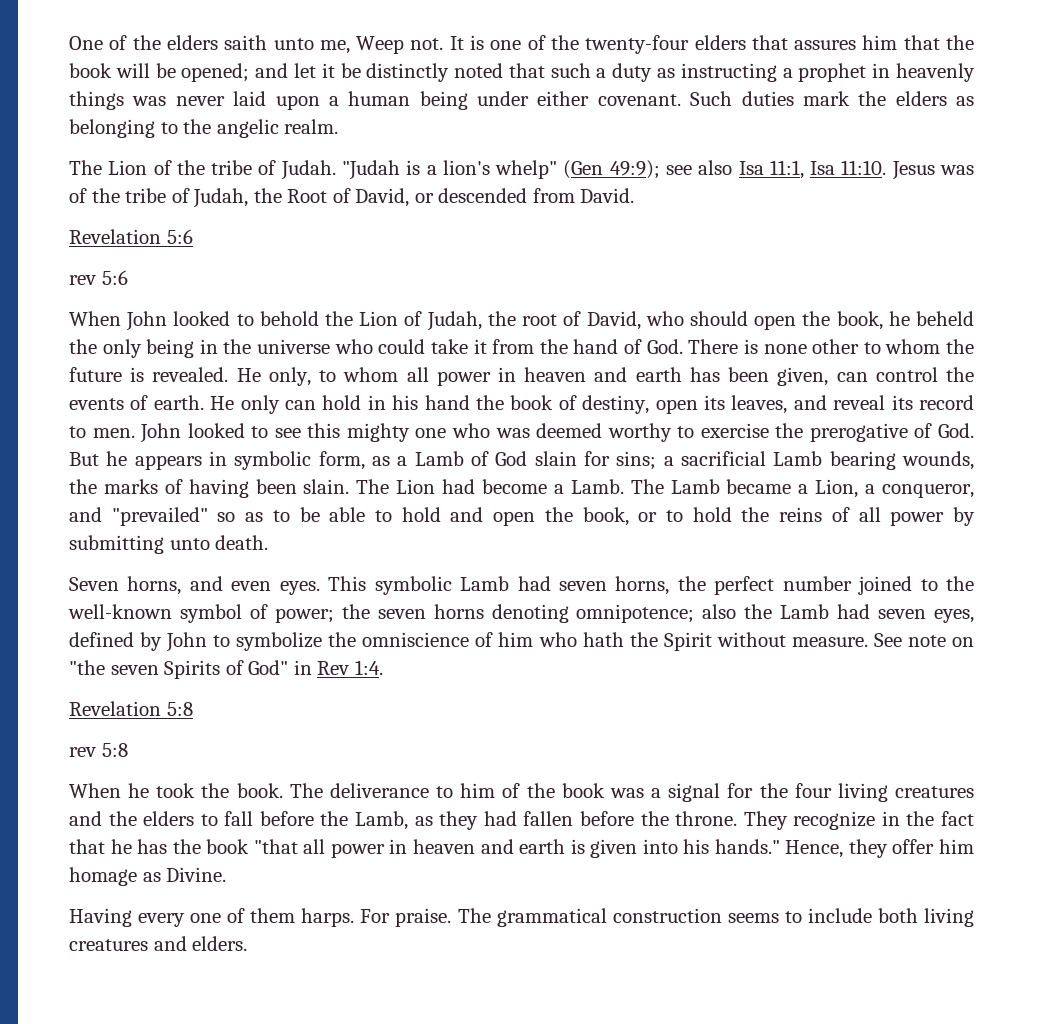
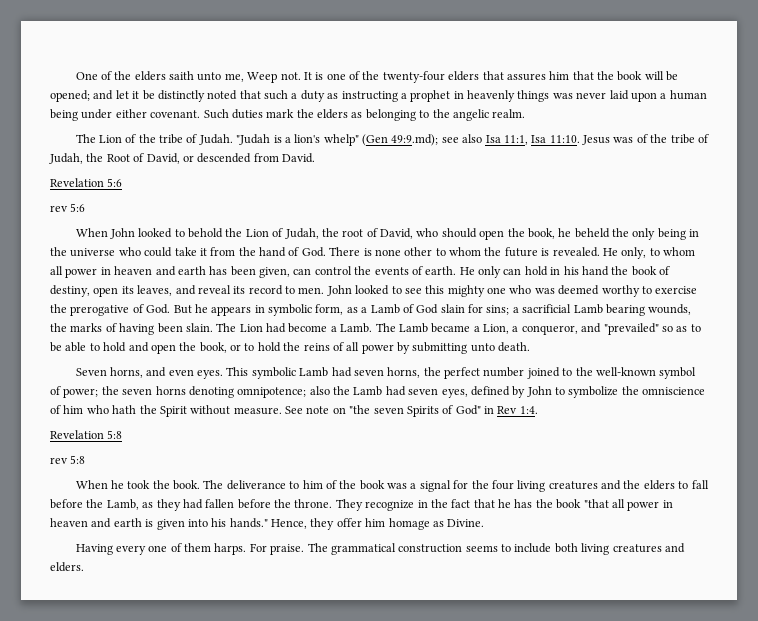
- "Judah is a lion's whelp" (Gen 49:9); see also Isa 11:1, Isa 11:10.
+ "Judah is a lion's whelp" (Gen 49:9.md); see also Isa 11:1, Isa 11:10.

